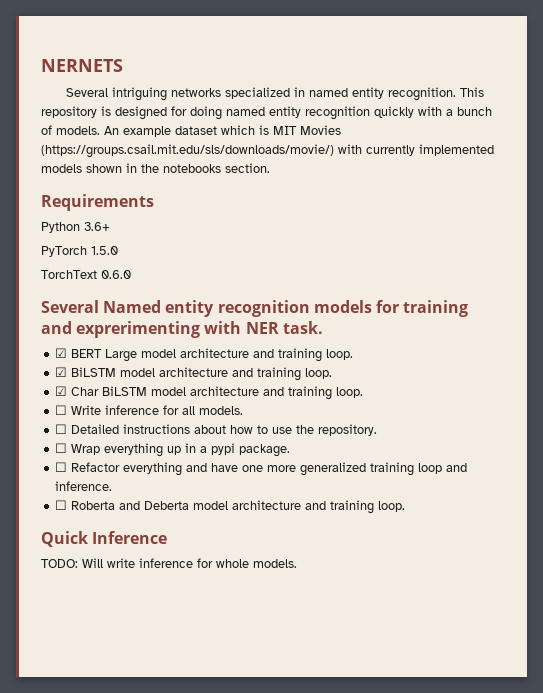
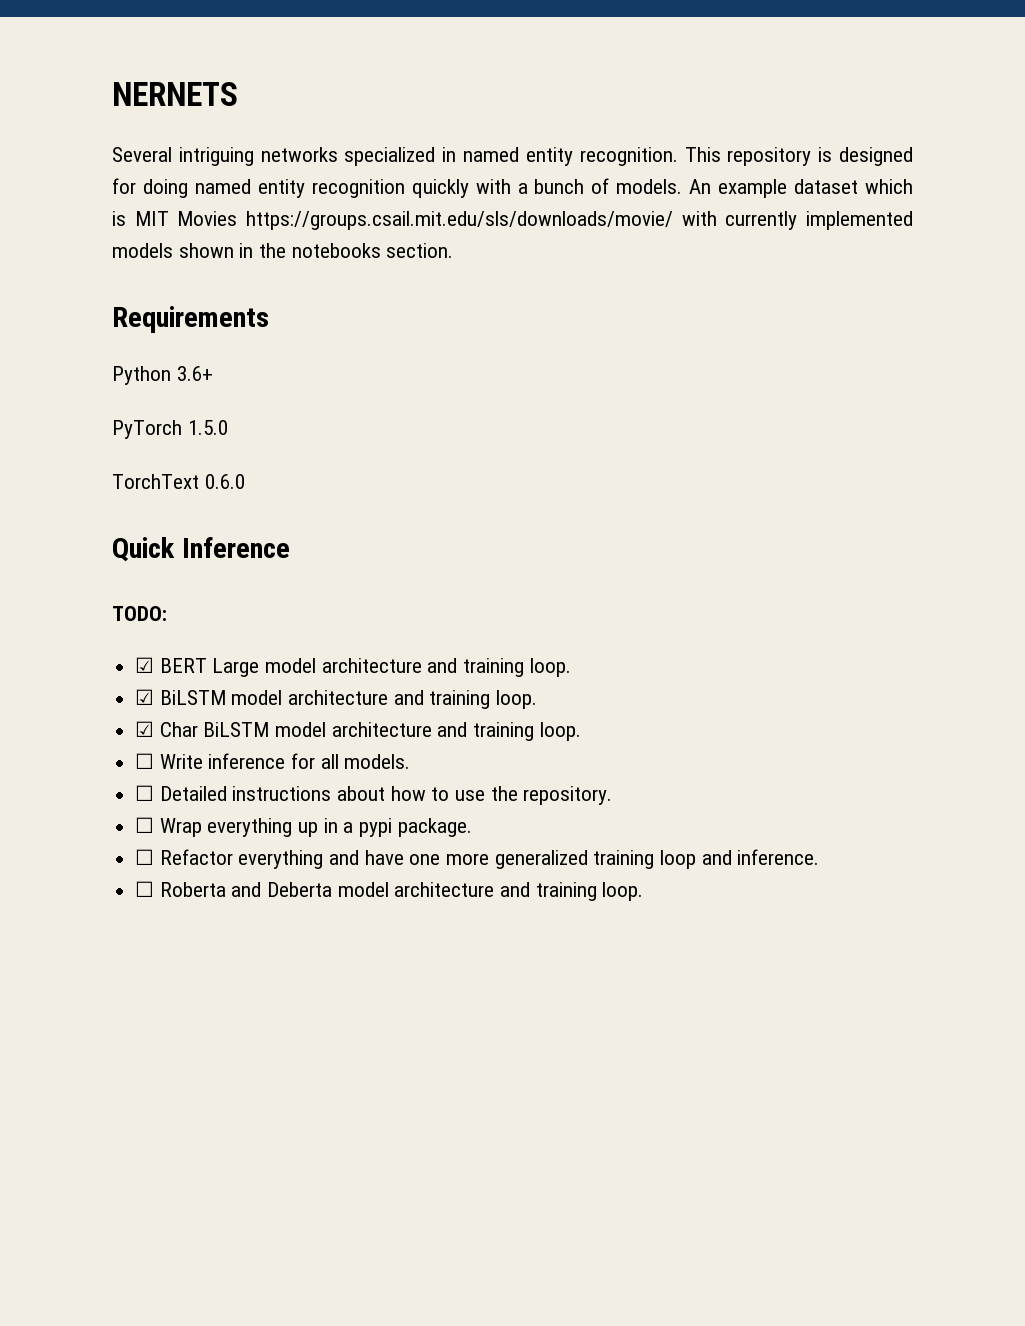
- An example dataset which is MIT Movies (https://groups.csail.mit.edu/sls/downloads/movie/) with currently implemented models shown in the notebooks section.
+ An example dataset which is MIT Movies https://groups.csail.mit.edu/sls/downloads/movie/ with currently implemented models shown in the notebooks section.
- Several Named entity recognition models for training and exprerimenting with NER task.
+ Quick Inference
+ TODO:
- Quick Inference
- TODO: Will write inference for whole models.

